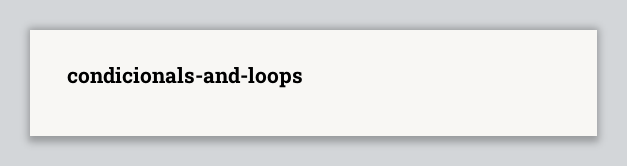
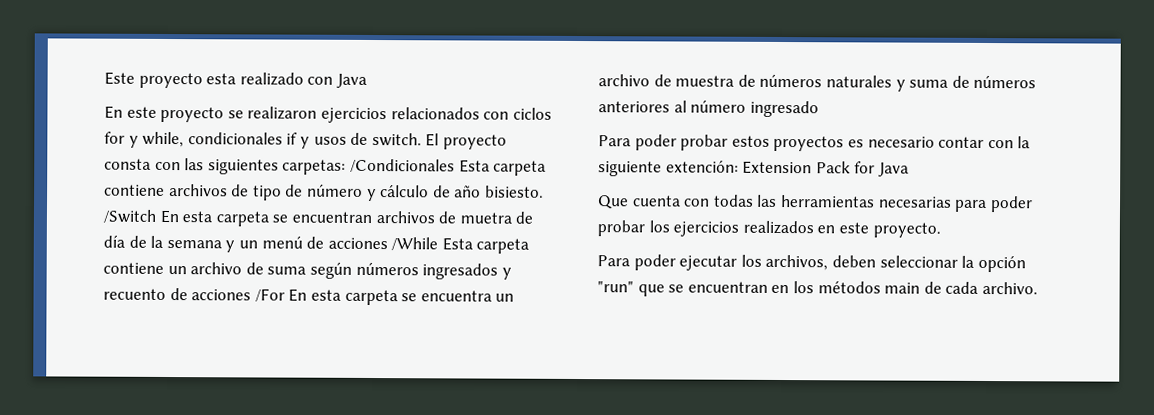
- condicionals-and-loops
+ Este proyecto esta realizado con Java
+ En este proyecto se realizaron ejercicios relacionados con ciclos for y while, condicionales if y usos de switch. El proyecto consta con las siguientes carpetas: /Condicionales Esta carpeta contiene archivos de tipo de número y cálculo de año bisiesto. /Switch En esta carpeta se encuentran archivos de muetra de día de la semana y un menú de acciones /While Esta carpeta contiene un archivo de suma según números ingresados y recuento de acciones /For En esta carpeta se encuentra un archivo de muestra de números naturales y suma de números anteriores al número ingresado
+ Para poder probar estos proyectos es necesario contar con la siguiente extención: Extension Pack for Java
+ Que cuenta con todas las herramientas necesarias para poder probar los ejercicios realizados en este proyecto.
+ Para poder ejecutar los archivos, deben seleccionar la opción "run" que se encuentran en los métodos main de cada archivo.

